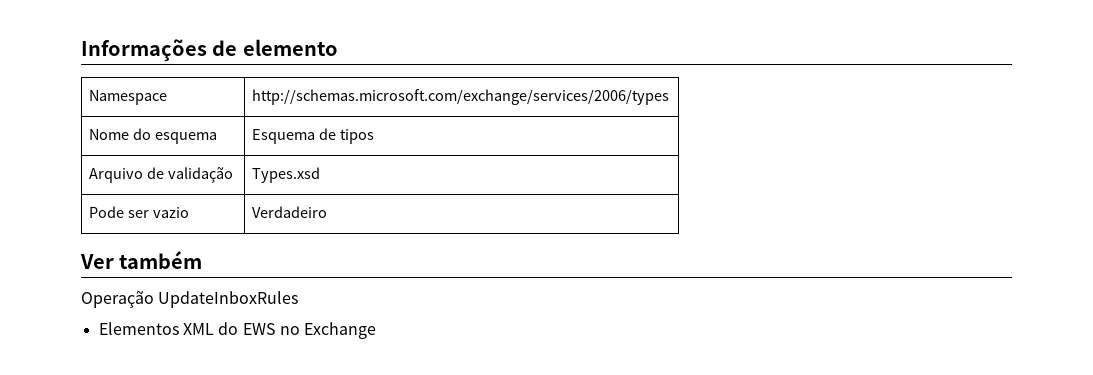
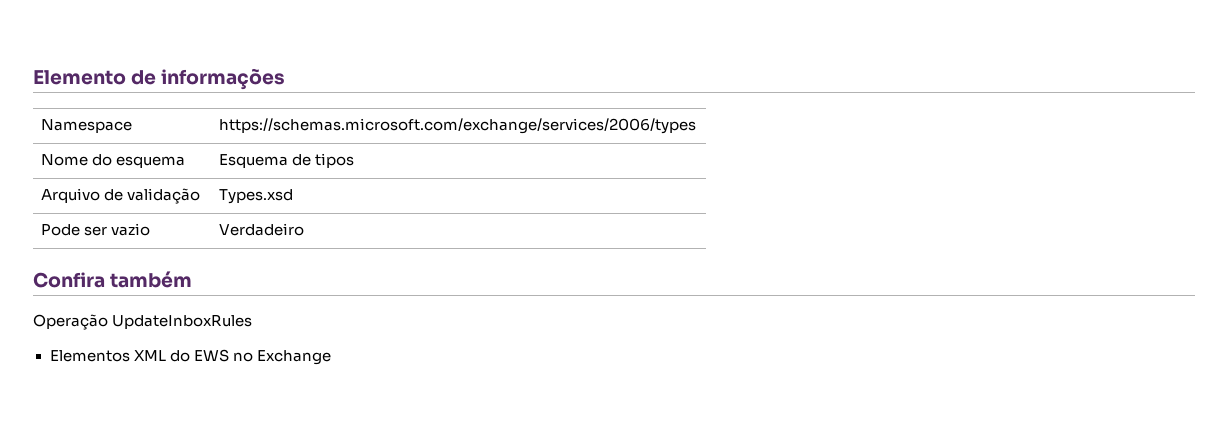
- Informações de elemento
+ Elemento de informações
- Namespace | http://schemas.microsoft.com/exchange/services/2006/types
+ Namespace | https://schemas.microsoft.com/exchange/services/2006/types
- Ver também
+ Confira também

